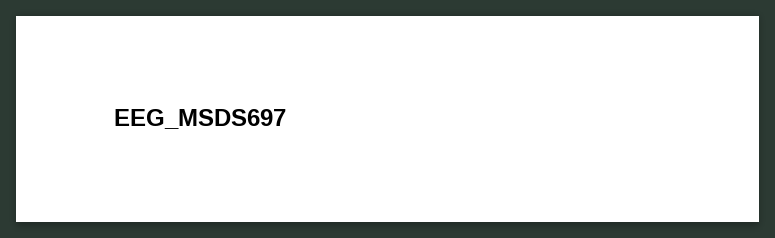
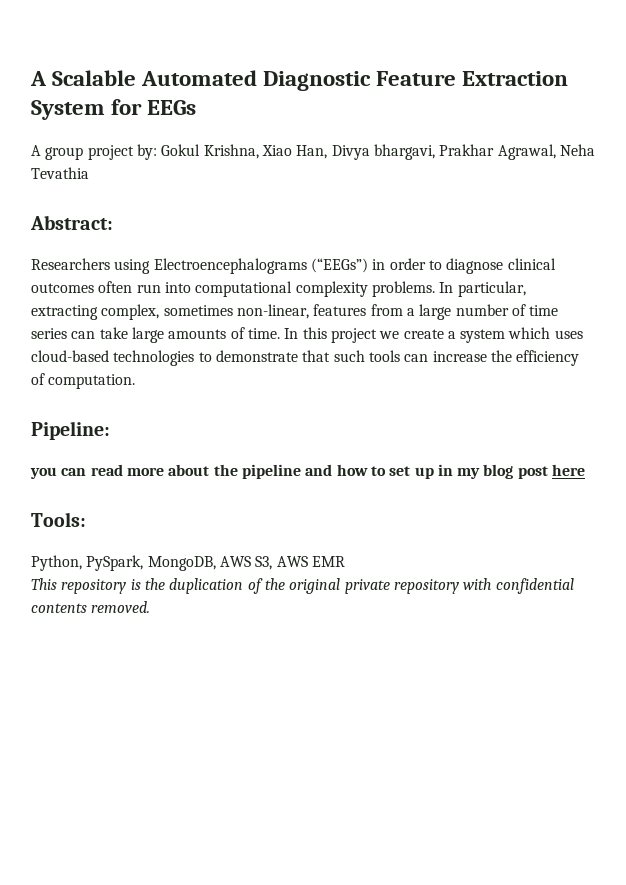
- EEG_MSDS697
+ A Scalable Automated Diagnostic Feature Extraction System for EEGs
+ A group project by: Gokul Krishna, Xiao Han, Divya bhargavi, Prakhar Agrawal, Neha Tevathia
+ Abstract:
+ Researchers using Electroencephalograms (“EEGs”) in order to diagnose clinical outcomes often run into computational complexity problems. In particular, extracting complex, sometimes non-linear, features from a large number of time series can take large amounts of time. In this project we create a system which uses cloud-based technologies to demonstrate that such tools can increase the efficiency of computation.
+ Pipeline:
+ you can read more about the pipeline and how to set up in my blog post here
+ Tools:
+ Python, PySpark, MongoDB, AWS S3, AWS EMR
+ This repository is the duplication of the original private repository with confidential contents removed.

